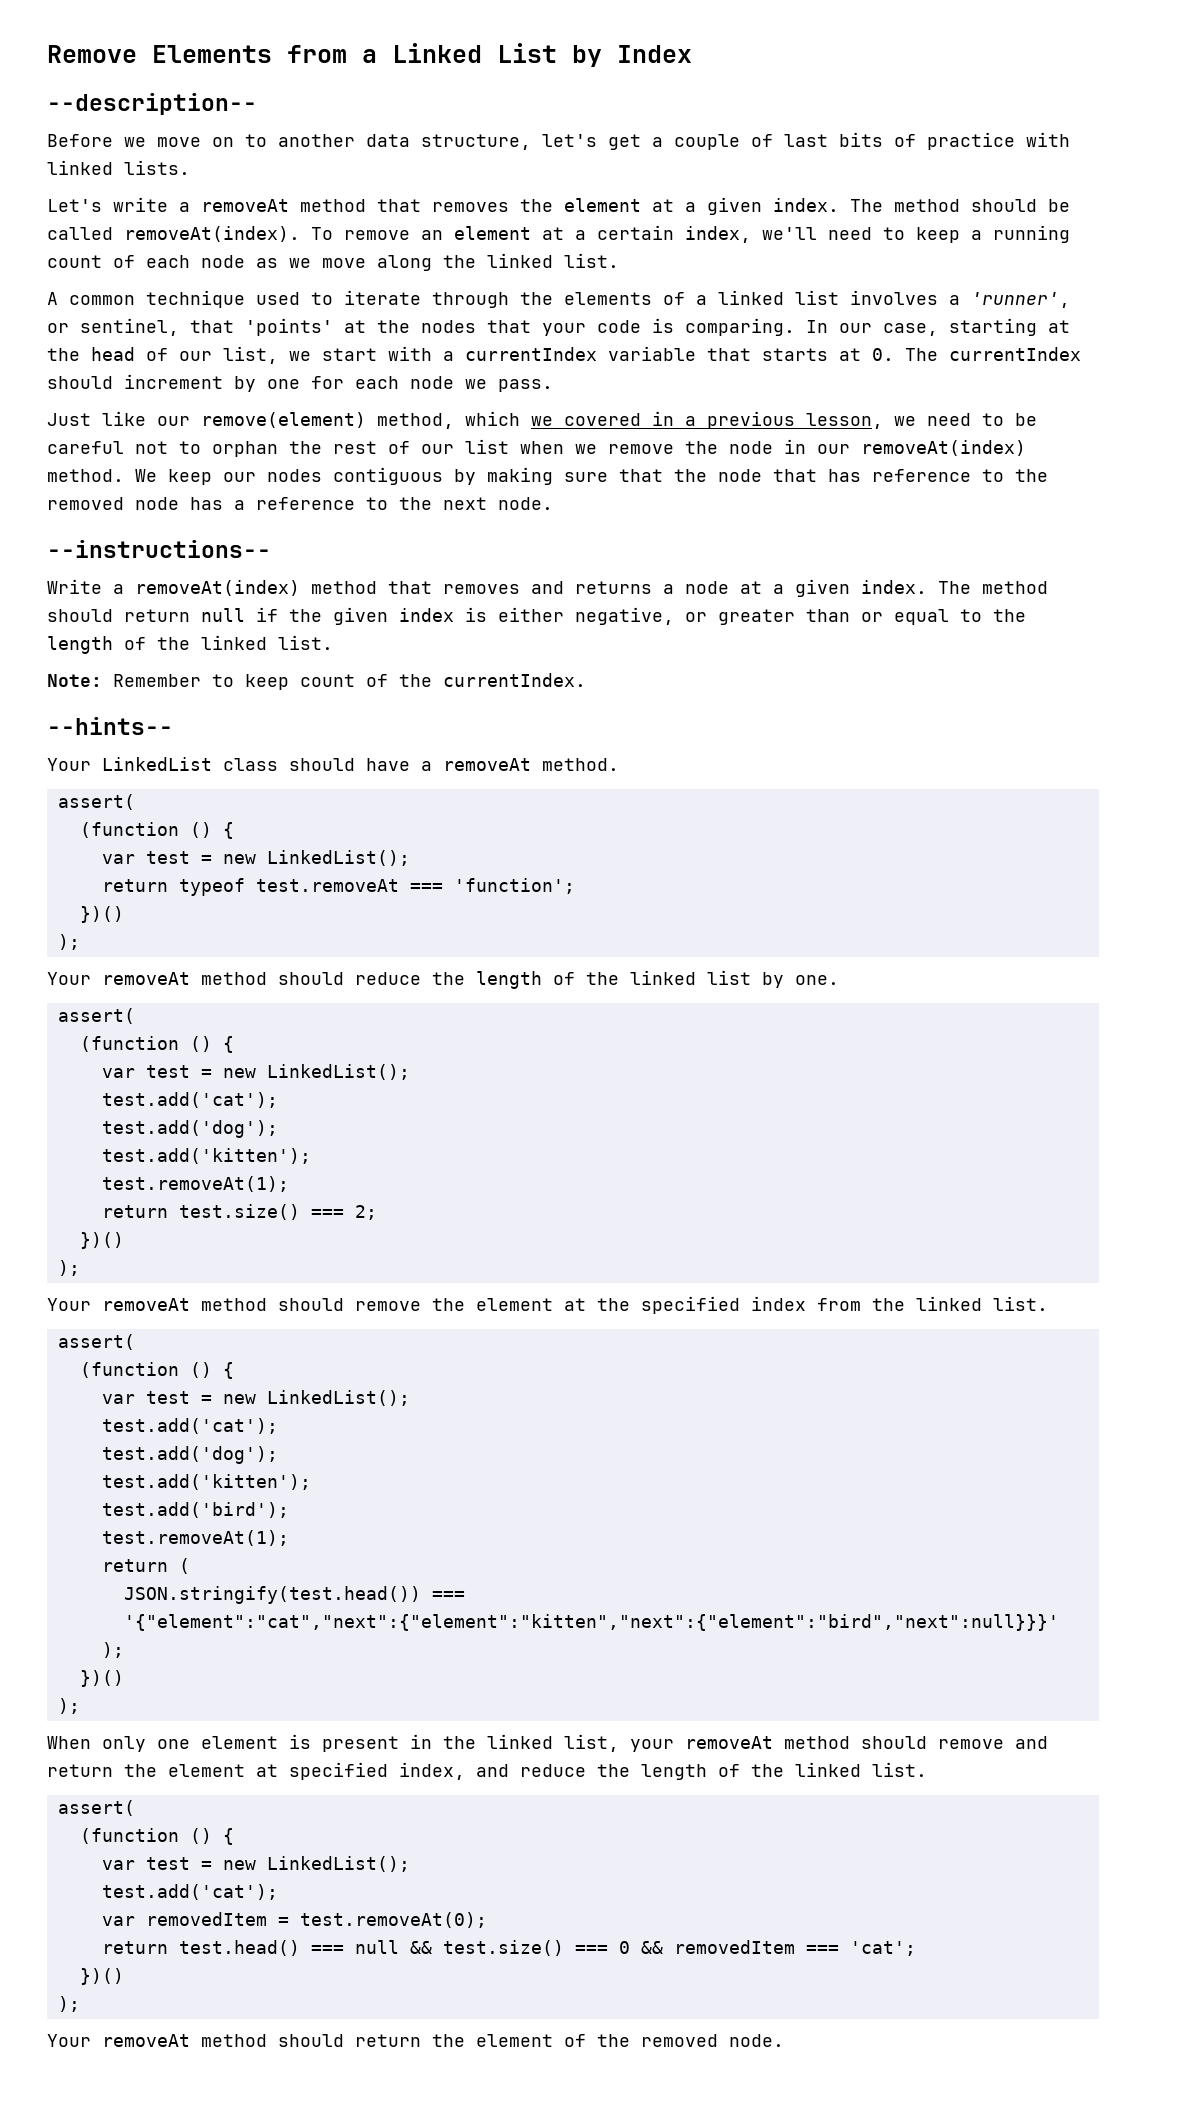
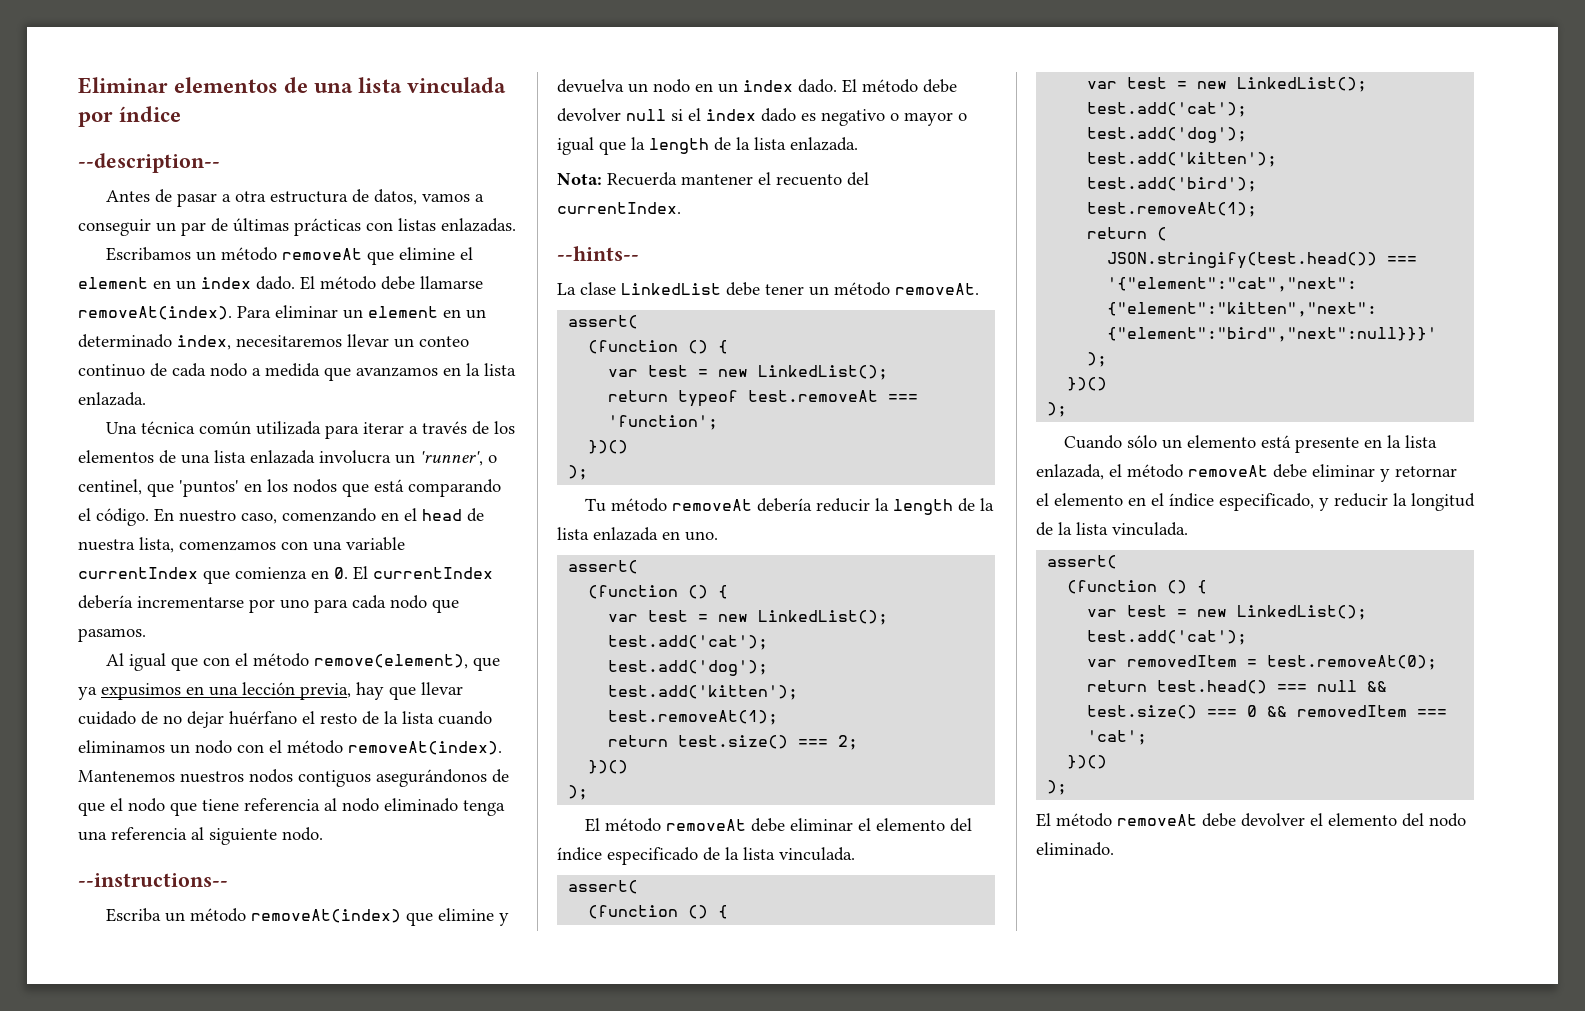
- Remove Elements from a Linked List by Index
+ Eliminar elementos de una lista vinculada por índice
  --description--
- Before we move on to another data structure, let's get a couple of last bits of practice with linked lists.
- Let's write a removeAt method that removes the element at a given index. The method should be called removeAt(index). To remove an element at a certain index, we'll need to keep a running count of each node as we move along the linked list.
- A common technique used to iterate through the elements of a linked list involves a 'runner', or sentinel, that 'points' at the nodes that your code is comparing. In our case, starting at the head of our list, we start with a currentIndex variable that starts at 0. The currentIndex should increment by one for each node we pass.
- Just like our remove(element) method, which we covered in a previous lesson, we need to be careful not to orphan the rest of our list when we remove the node in our removeAt(index) method. We keep our nodes contiguous by making sure that the node that has reference to the removed node has a reference to the next node.
+ Antes de pasar a otra estructura de datos, vamos a conseguir un par de últimas prácticas con listas enlazadas.
+ Escribamos un método removeAt que elimine el element en un index dado. El método debe llamarse removeAt(index). Para eliminar un element en un determinado index, necesitaremos llevar un conteo continuo de cada nodo a medida que avanzamos en la lista enlazada.
+ Una técnica común utilizada para iterar a través de los elementos de una lista enlazada involucra un 'runner', o centinel, que 'puntos' en los nodos que está comparando el código. En nuestro caso, comenzando en el head de nuestra lista, comenzamos con una variable currentIndex que comienza en 0. El currentIndex debería incrementarse por uno para cada nodo que pasamos.
+ Al igual que con el método remove(element), que ya expusimos en una lección previa, hay que llevar cuidado de no dejar huérfano el resto de la lista cuando eliminamos un nodo con el método removeAt(index). Mantenemos nuestros nodos contiguos asegurándonos de que el nodo que tiene referencia al nodo eliminado tenga una referencia al siguiente nodo.
  --instructions--
- Write a removeAt(index) method that removes and returns a node at a given index. The method should return null if the given index is either negative, or greater than or equal to the length of the linked list.
- Note: Remember to keep count of the currentIndex.
+ Escriba un método removeAt(index) que elimine y devuelva un nodo en un index dado. El método debe devolver null si el index dado es negativo o mayor o igual que la length de la lista enlazada.
+ Nota: Recuerda mantener el recuento del currentIndex.
  --hints--
- Your LinkedList class should have a removeAt method.
+ La clase LinkedList debe tener un método removeAt.
- Your removeAt method should reduce the length of the linked list by one.
+ Tu método removeAt debería reducir la length de la lista enlazada en uno.
- Your removeAt method should remove the element at the specified index from the linked list.
+ El método removeAt debe eliminar el elemento del índice especificado de la lista vinculada.
- When only one element is present in the linked list, your removeAt method should remove and return the element at specified index, and reduce the length of the linked list.
+ Cuando sólo un elemento está presente en la lista enlazada, el método removeAt debe eliminar y retornar el elemento en el índice especificado, y reducir la longitud de la lista vinculada.
- Your removeAt method should return the element of the removed node.
+ El método removeAt debe devolver el elemento del nodo eliminado.

